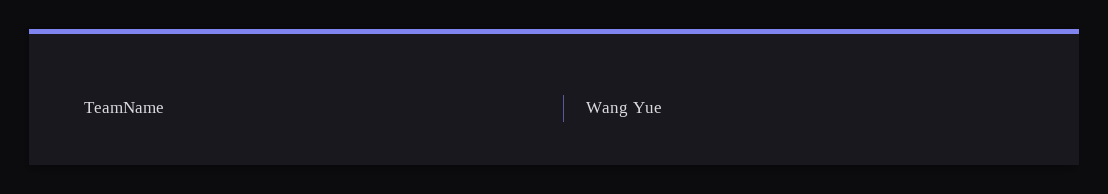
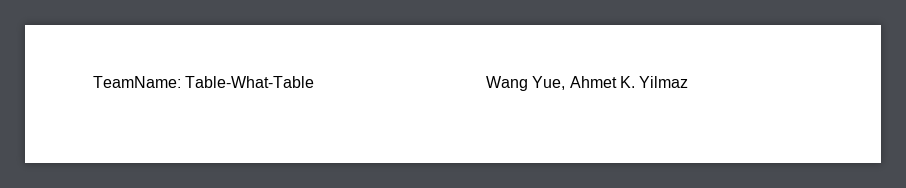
- TeamName
+ TeamName: Table-What-Table
- Wang Yue
+ Wang Yue, Ahmet K. Yilmaz

